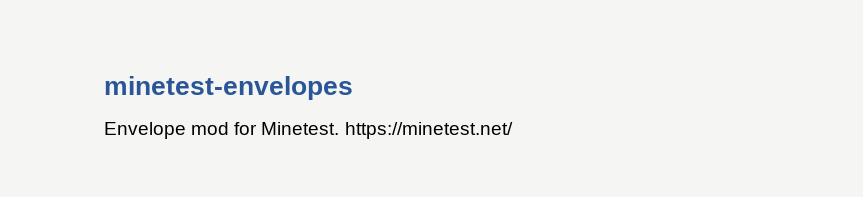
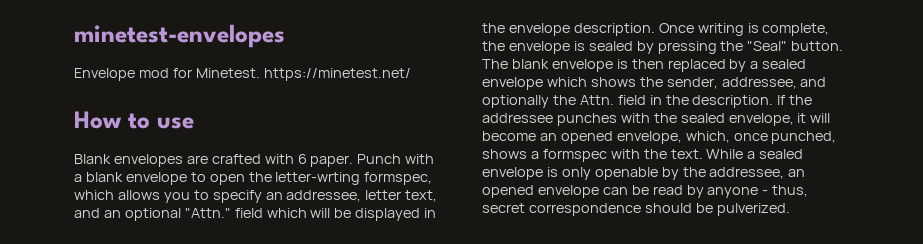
+ How to use
+ Blank envelopes are crafted with 6 paper. Punch with a blank envelope to open the letter-wrting formspec, which allows you to specify an addressee, letter text, and an optional "Attn." field which will be displayed in the envelope description. Once writing is complete, the envelope is sealed by pressing the "Seal" button. The blank envelope is then replaced by a sealed envelope which shows the sender, addressee, and optionally the Attn. field in the description. If the addressee punches with the sealed envelope, it will become an opened envelope, which, once punched, shows a formspec with the text. While a sealed envelope is only openable by the addressee, an opened envelope can be read by anyone - thus, secret correspondence should be pulverized.

